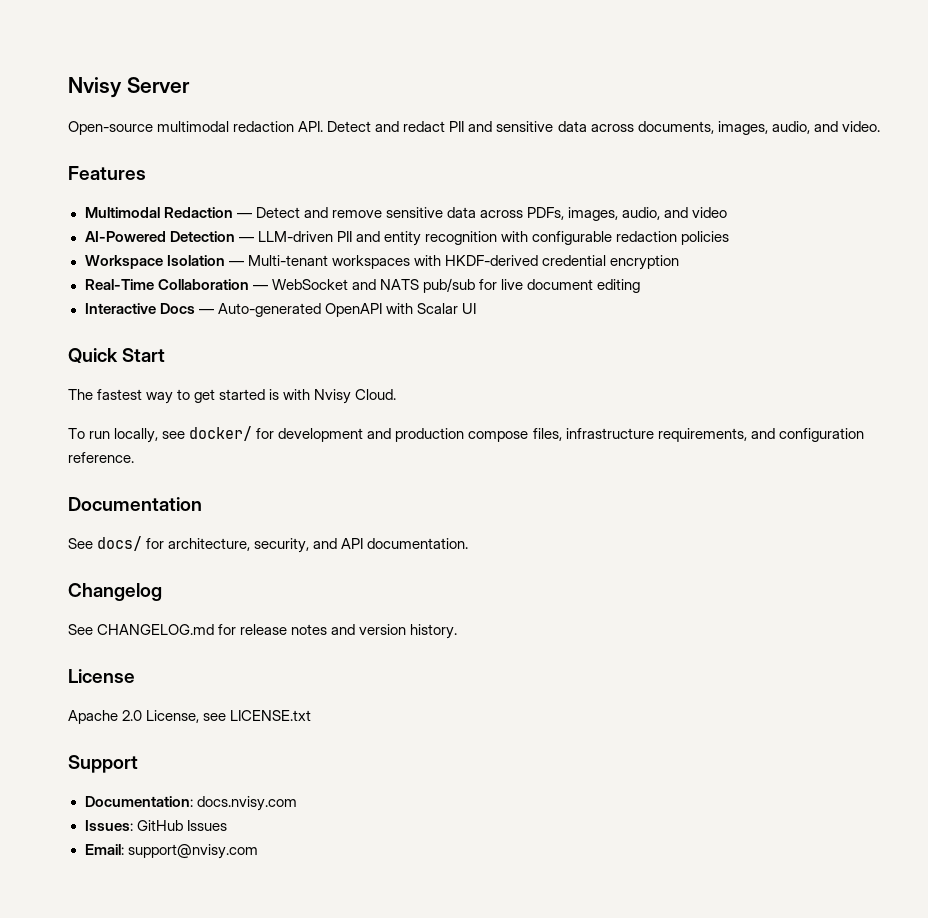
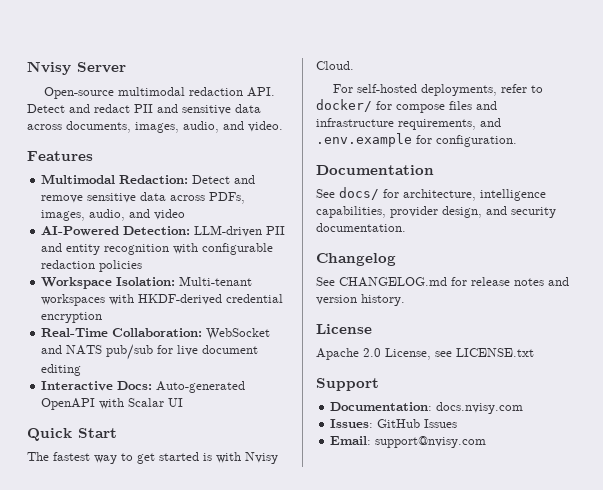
- Multimodal Redaction — Detect and remove sensitive data across PDFs, images, audio, and video
+ Multimodal Redaction: Detect and remove sensitive data across PDFs, images, audio, and video
- AI-Powered Detection — LLM-driven PII and entity recognition with configurable redaction policies
+ AI-Powered Detection: LLM-driven PII and entity recognition with configurable redaction policies
- Workspace Isolation — Multi-tenant workspaces with HKDF-derived credential encryption
+ Workspace Isolation: Multi-tenant workspaces with HKDF-derived credential encryption
- Real-Time Collaboration — WebSocket and NATS pub/sub for live document editing
+ Real-Time Collaboration: WebSocket and NATS pub/sub for live document editing
- Interactive Docs — Auto-generated OpenAPI with Scalar UI
+ Interactive Docs: Auto-generated OpenAPI with Scalar UI
- To run locally, see docker/ for development and production compose files, infrastructure requirements, and configuration reference.
+ For self-hosted deployments, refer to docker/ for compose files and infrastructure requirements, and .env.example for configuration.
- See docs/ for architecture, security, and API documentation.
+ See docs/ for architecture, intelligence capabilities, provider design, and security documentation.

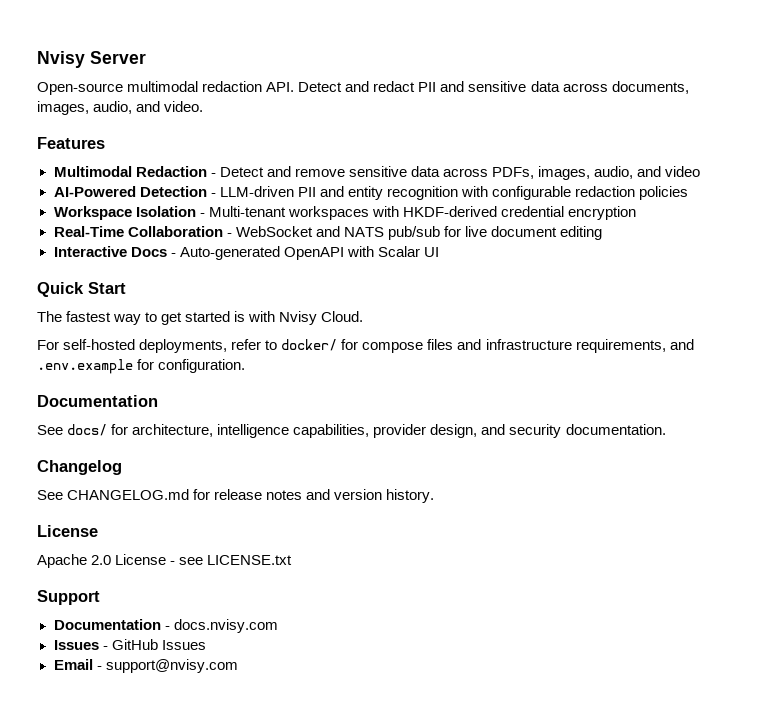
- Multimodal Redaction: Detect and remove sensitive data across PDFs, images, audio, and video
+ Multimodal Redaction - Detect and remove sensitive data across PDFs, images, audio, and video
- AI-Powered Detection: LLM-driven PII and entity recognition with configurable redaction policies
+ AI-Powered Detection - LLM-driven PII and entity recognition with configurable redaction policies
- Workspace Isolation: Multi-tenant workspaces with HKDF-derived credential encryption
+ Workspace Isolation - Multi-tenant workspaces with HKDF-derived credential encryption
- Real-Time Collaboration: WebSocket and NATS pub/sub for live document editing
+ Real-Time Collaboration - WebSocket and NATS pub/sub for live document editing
- Interactive Docs: Auto-generated OpenAPI with Scalar UI
+ Interactive Docs - Auto-generated OpenAPI with Scalar UI
- Apache 2.0 License, see LICENSE.txt
+ Apache 2.0 License - see LICENSE.txt
- Documentation: docs.nvisy.com
+ Documentation - docs.nvisy.com
- Issues: GitHub Issues
+ Issues - GitHub Issues
- Email: support@nvisy.com
+ Email - support@nvisy.com

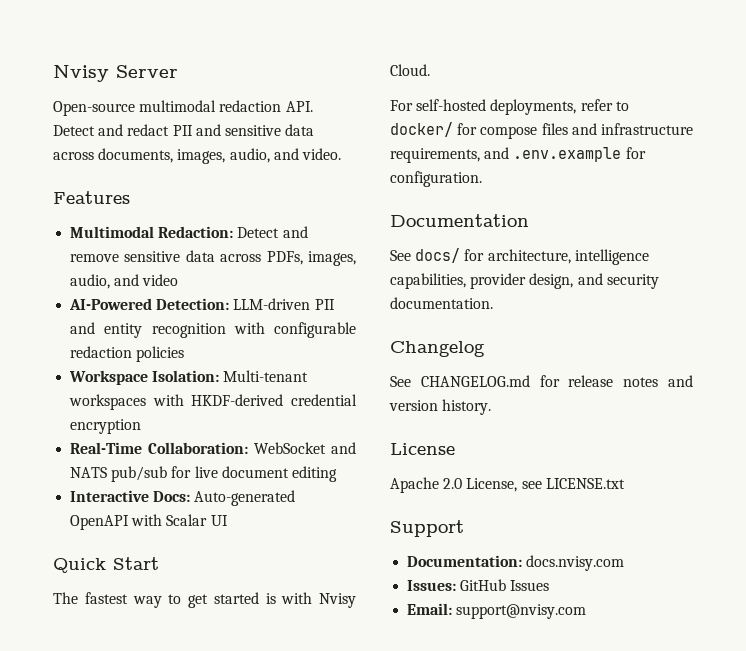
- Multimodal Redaction - Detect and remove sensitive data across PDFs, images, audio, and video
+ Multimodal Redaction: Detect and remove sensitive data across PDFs, images, audio, and video
- AI-Powered Detection - LLM-driven PII and entity recognition with configurable redaction policies
+ AI-Powered Detection: LLM-driven PII and entity recognition with configurable redaction policies
- Workspace Isolation - Multi-tenant workspaces with HKDF-derived credential encryption
+ Workspace Isolation: Multi-tenant workspaces with HKDF-derived credential encryption
- Real-Time Collaboration - WebSocket and NATS pub/sub for live document editing
+ Real-Time Collaboration: WebSocket and NATS pub/sub for live document editing
- Interactive Docs - Auto-generated OpenAPI with Scalar UI
+ Interactive Docs: Auto-generated OpenAPI with Scalar UI
- Apache 2.0 License - see LICENSE.txt
+ Apache 2.0 License, see LICENSE.txt
- Documentation - docs.nvisy.com
+ Documentation: docs.nvisy.com
- Issues - GitHub Issues
+ Issues: GitHub Issues
- Email - support@nvisy.com
+ Email: support@nvisy.com

